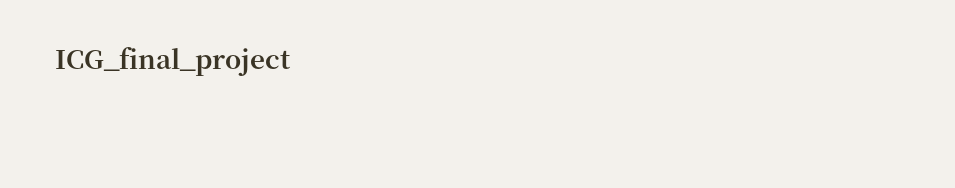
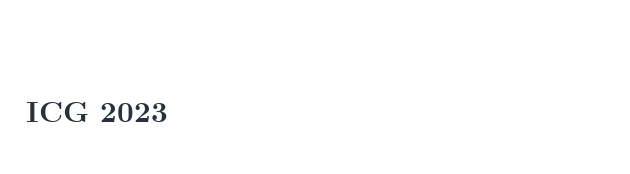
- ICG_final_project
+ ICG 2023

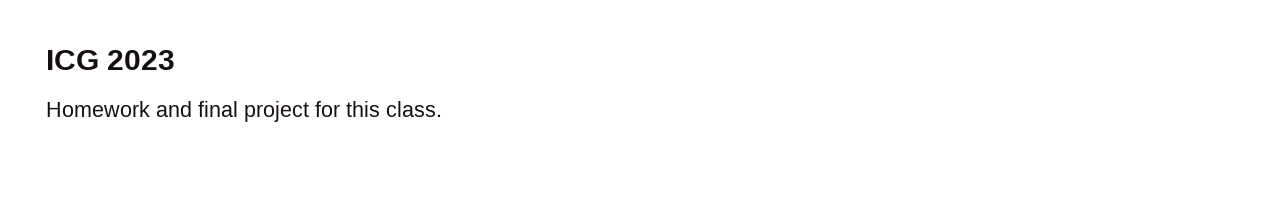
+ Homework and final project for this class.

